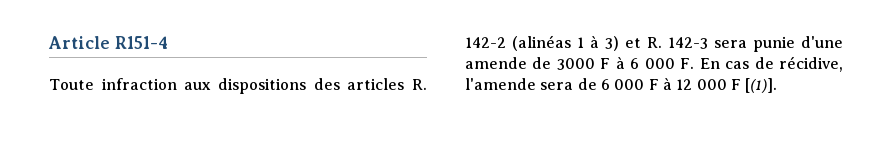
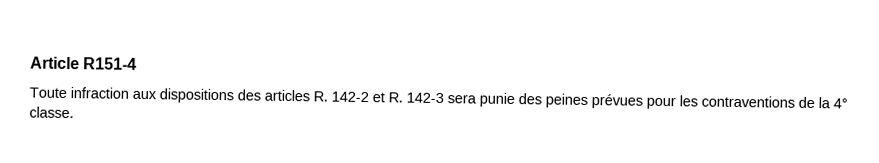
- Toute infraction aux dispositions des articles R. 142-2 (alinéas 1 à 3) et R. 142-3 sera punie d'une amende de 3000 F à 6 000 F. En cas de récidive, l'amende sera de 6 000 F à 12 000 F [(1)].
+ Toute infraction aux dispositions des articles R. 142-2 et R. 142-3 sera punie des peines prévues pour les contraventions de la 4° classe.

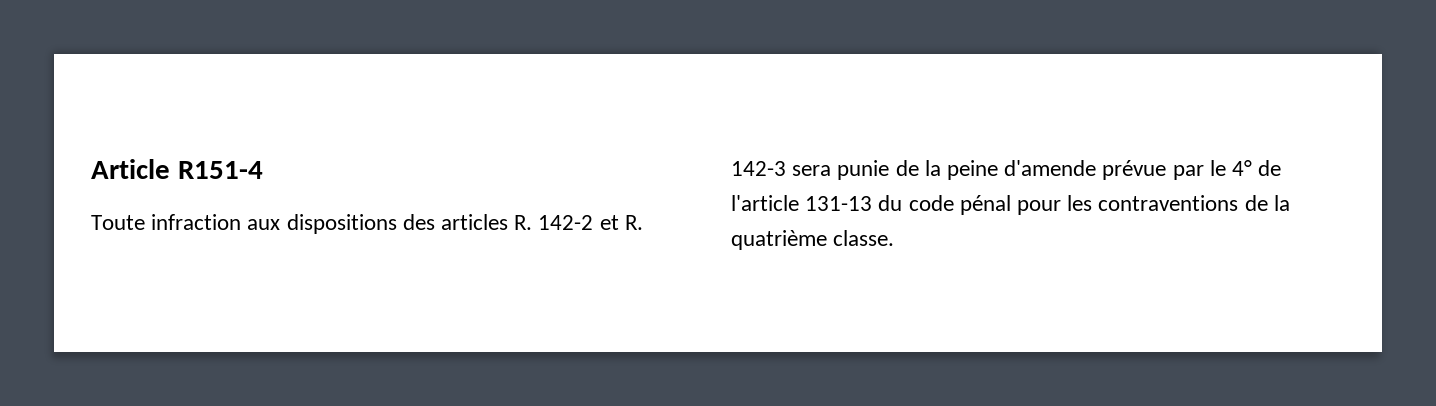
- Toute infraction aux dispositions des articles R. 142-2 et R. 142-3 sera punie des peines prévues pour les contraventions de la 4° classe.
+ Toute infraction aux dispositions des articles R. 142-2 et R. 142-3 sera punie de la peine d'amende prévue par le 4° de l'article 131-13 du code pénal pour les contraventions de la quatrième classe.

